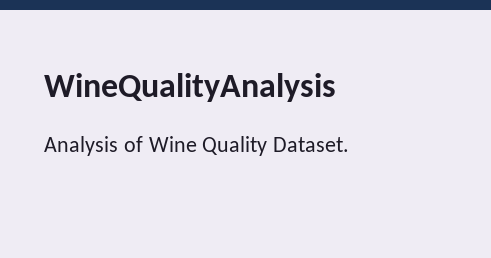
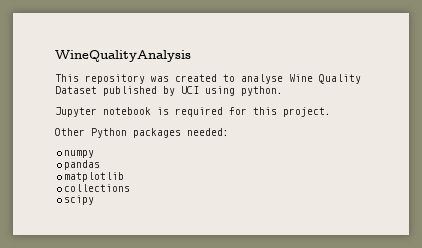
- Analysis of Wine Quality Dataset.
+ This repository was created to analyse Wine Quality Dataset published by UCI using python.
+ Jupyter notebook is required for this project.
+ Other Python packages needed:
+ numpy
+ pandas
+ matplotlib
+ collections
+ scipy

